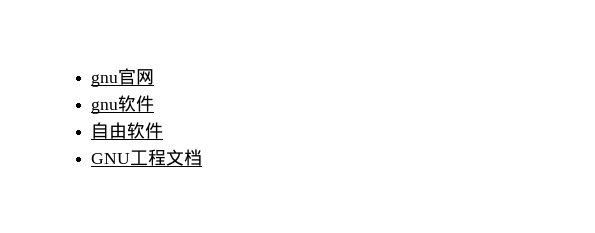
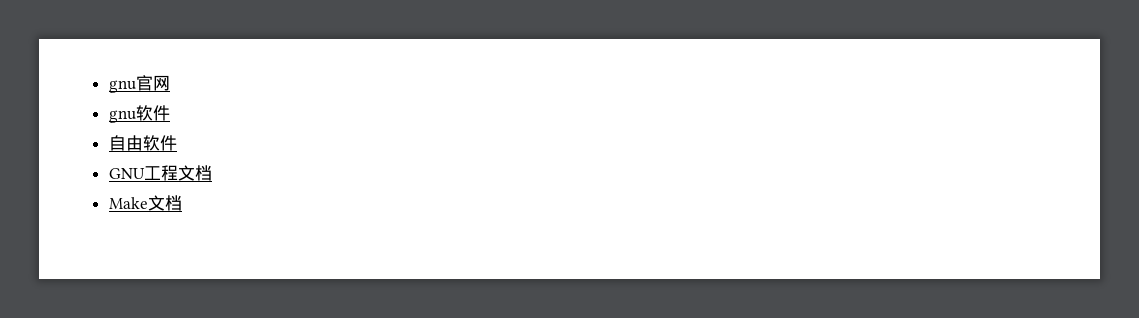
+ Make文档

